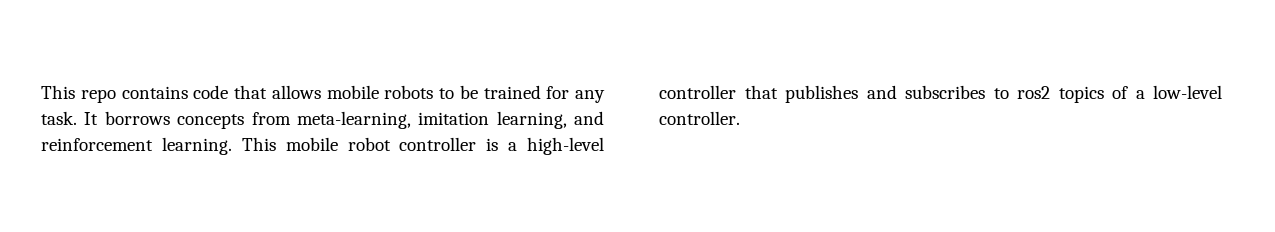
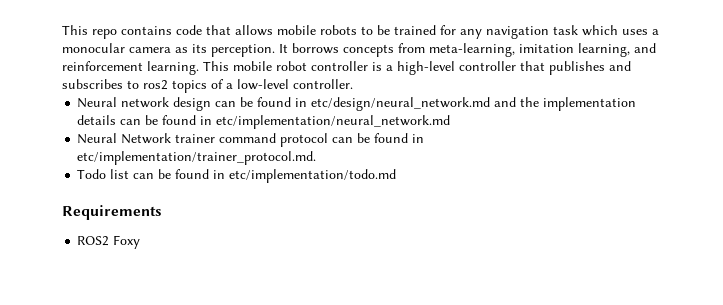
- This repo contains code that allows mobile robots to be trained for any task.
+ This repo contains code that allows mobile robots to be trained for any navigation task which uses a monocular camera as its perception.
+ Neural network design can be found in etc/design/neural_network.md and the implementation details can be found in etc/implementation/neural_network.md
+ Neural Network trainer command protocol can be found in etc/implementation/trainer_protocol.md.
+ Todo list can be found in etc/implementation/todo.md
+ Requirements
+ ROS2 Foxy

